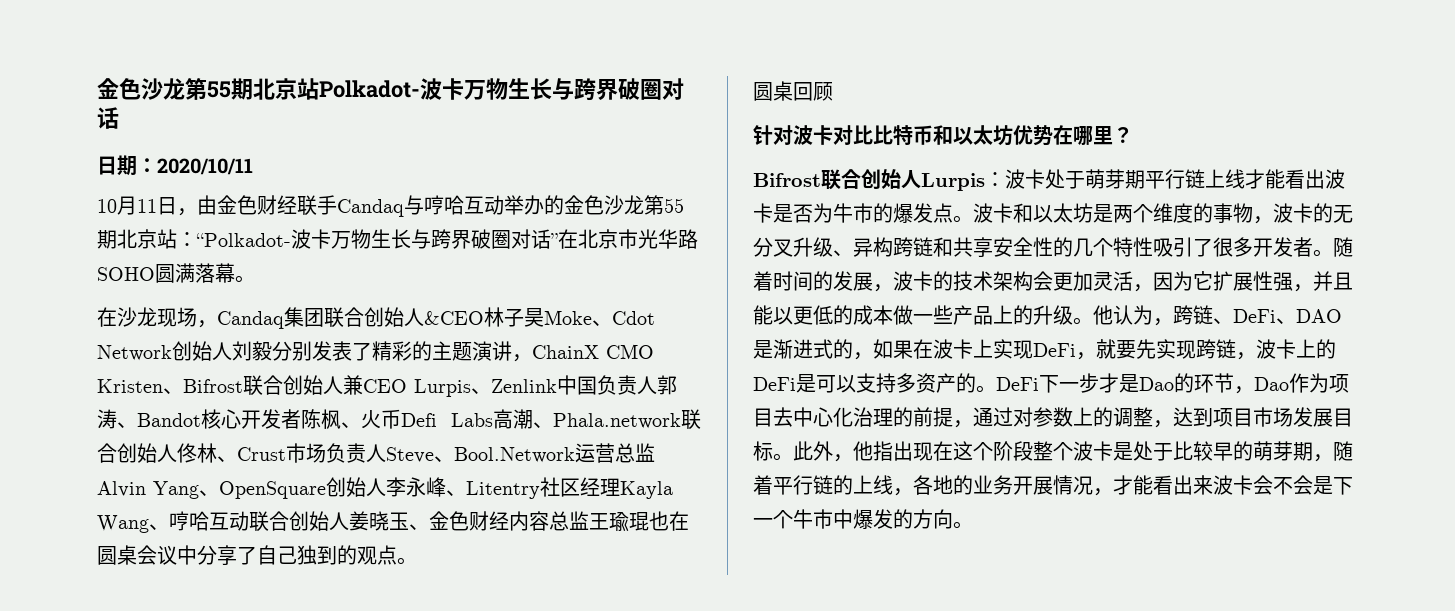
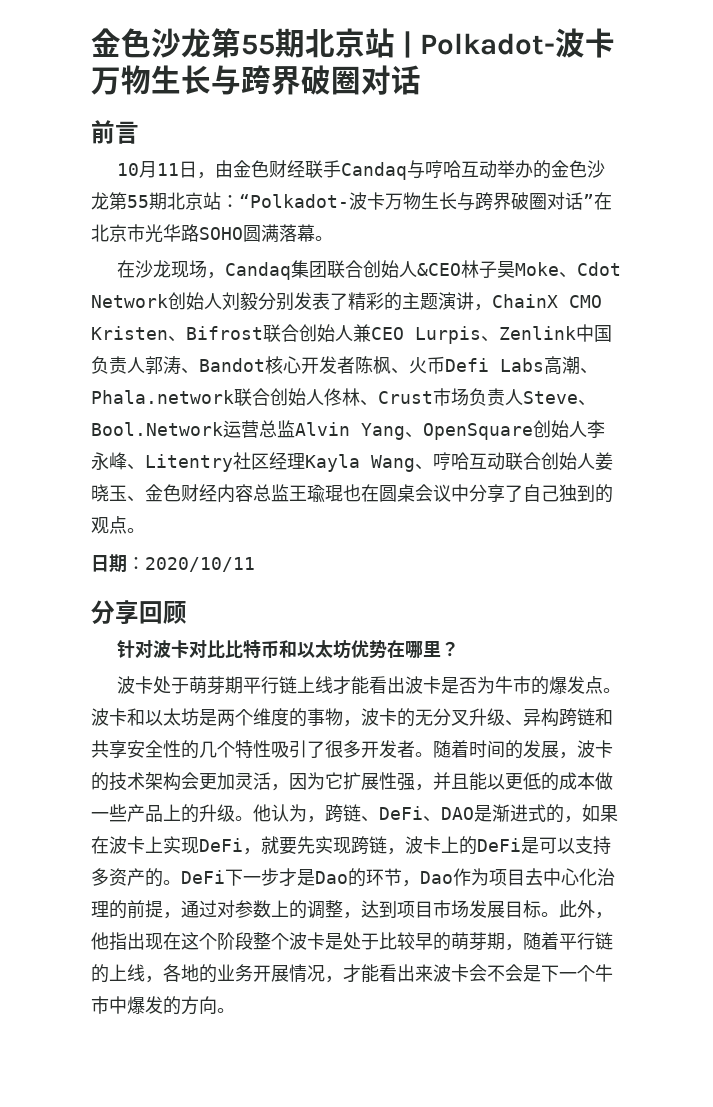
- 金色沙龙第55期北京站Polkadot-波卡万物生长与跨界破圈对话
+ 金色沙龙第55期北京站 | Polkadot-波卡万物生长与跨界破圈对话
- 日期：2020/10/11
+ 前言
- 圆桌回顾
+ 日期：2020/10/11
+ 分享回顾
- Bifrost联合创始人Lurpis：波卡处于萌芽期平行链上线才能看出波卡是否为牛市的爆发点。
+ 波卡处于萌芽期平行链上线才能看出波卡是否为牛市的爆发点。

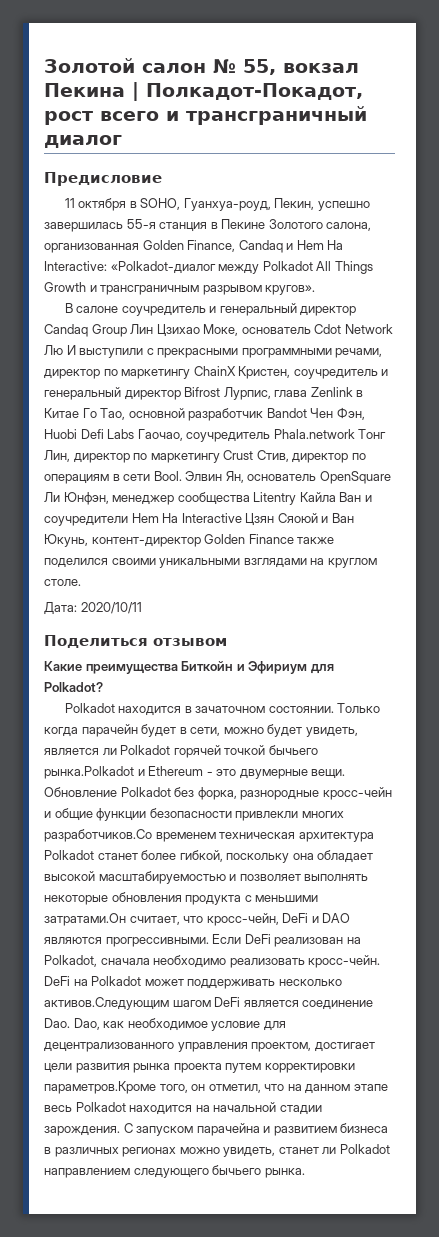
- 金色沙龙第55期北京站 | Polkadot-波卡万物生长与跨界破圈对话
- 前言
- 10月11日，由金色财经联手Candaq与哼哈互动举办的金色沙龙第55期北京站：“Polkadot-波卡万物生长与跨界破圈对话”在北京市光华路SOHO圆满落幕。
- 在沙龙现场，Candaq集团联合创始人&CEO林子昊Moke、Cdot Network创始人刘毅分别发表了精彩的主题演讲，ChainX CMO Kristen、Bifrost联合创始人兼CEO Lurpis、Zenlink中国负责人郭涛、Bandot核心开发者陈枫、火币Defi Labs高潮、Phala.network联合创始人佟林、Crust市场负责人Steve、Bool.Network运营总监Alvin Yang、OpenSquare创始人李永峰、Litentry社区经理Kayla Wang、哼哈互动联合创始人姜晓玉、金色财经内容总监王瑜琨也在圆桌会议中分享了自己独到的观点。
- 日期：2020/10/11
- 分享回顾
- 针对波卡对比比特币和以太坊优势在哪里？
- 波卡处于萌芽期平行链上线才能看出波卡是否为牛市的爆发点。波卡和以太坊是两个维度的事物，波卡的无分叉升级、异构跨链和共享安全性的几个特性吸引了很多开发者。随着时间的发展，波卡的技术架构会更加灵活，因为它扩展性强，并且能以更低的成本做一些产品上的升级。他认为，跨链、DeFi、DAO是渐进式的，如果在波卡上实现DeFi，就要先实现跨链，波卡上的DeFi是可以支持多资产的。DeFi下一步才是Dao的环节，Dao作为项目去中心化治理的前提，通过对参数上的调整，达到项目市场发展目标。此外，他指出现在这个阶段整个波卡是处于比较早的萌芽期，随着平行链的上线，各地的业务开展情况，才能看出来波卡会不会是下一个牛市中爆发的方向。
+ Золотой салон № 55, вокзал Пекина | Полкадот-Покадот, рост всего и трансграничный диалог
+ Предисловие
+ 11 октября в SOHO, Гуанхуа-роуд, Пекин, успешно завершилась 55-я станция в Пекине Золотого салона, организованная Golden Finance, Candaq и Hem Ha Interactive: «Polkadot-диалог между Polkadot All Things Growth и трансграничным разрывом кругов».
+ В салоне соучредитель и генеральный директор Candaq Group Лин Цзихао Моке, основатель Cdot Network Лю И выступили с прекрасными программными речами, директор по маркетингу ChainX Кристен, соучредитель и генеральный директор Bifrost Лурпис, глава Zenlink в Китае Го Тао, основной разработчик Bandot Чен Фэн, Huobi Defi Labs Гаочао, соучредитель Phala.network Тонг Лин, директор по маркетингу Crust Стив, директор по операциям в сети Bool. Элвин Ян, основатель OpenSquare Ли Юнфэн, менеджер сообщества Litentry Кайла Ван и соучредители Hem Ha Interactive Цзян Сяоюй и Ван Юкунь, контент-директор Golden Finance также поделился своими уникальными взглядами на круглом столе.
+ Дата: 2020/10/11
+ Поделиться отзывом
+ Какие преимущества Биткойн и Эфириум для Polkadot?
+ Polkadot находится в зачаточном состоянии. Только когда парачейн будет в сети, можно будет увидеть, является ли Polkadot горячей точкой бычьего рынка.Polkadot и Ethereum - это двумерные вещи. Обновление Polkadot без форка, разнородные кросс-чейн и общие функции безопасности привлекли многих разработчиков.Со временем техническая архитектура Polkadot станет более гибкой, поскольку она обладает высокой масштабируемостью и позволяет выполнять некоторые обновления продукта с меньшими затратами.Он считает, что кросс-чейн, DeFi и DAO являются прогрессивными. Если DeFi реализован на Polkadot, сначала необходимо реализовать кросс-чейн. DeFi на Polkadot может поддерживать несколько активов.Следующим шагом DeFi является соединение Dao. Dao, как необходимое условие для децентрализованного управления проектом, достигает цели развития рынка проекта путем корректировки параметров.Кроме того, он отметил, что на данном этапе весь Polkadot находится на начальной стадии зарождения. С запуском парачейна и развитием бизнеса в различных регионах можно увидеть, станет ли Polkadot направлением следующего бычьего рынка.

